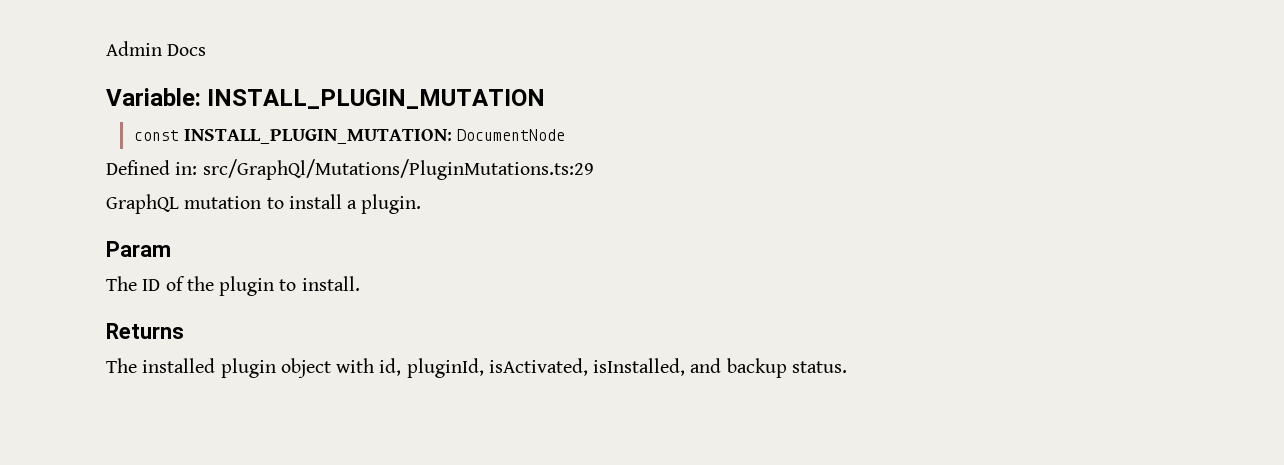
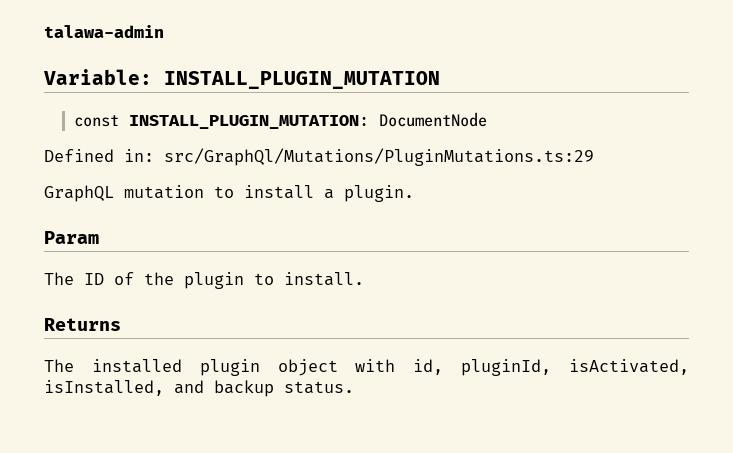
- Admin Docs
+ talawa-admin

